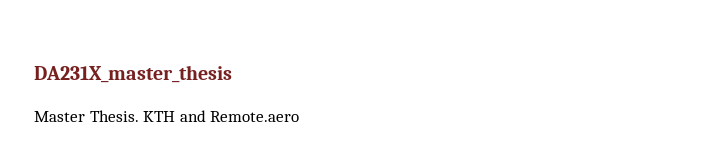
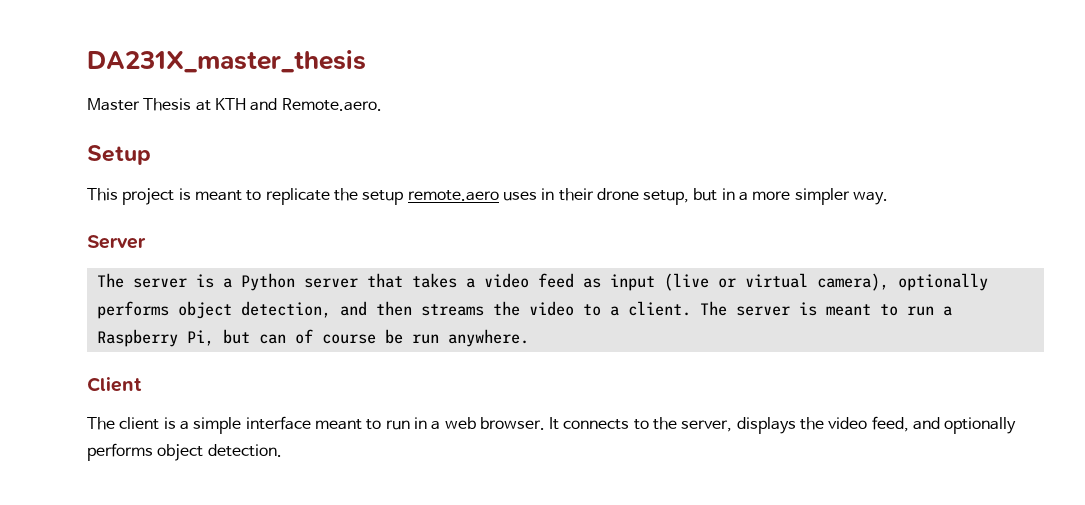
- Master Thesis. KTH and Remote.aero
+ Master Thesis at KTH and Remote.aero.
+ Setup
+ This project is meant to replicate the setup remote.aero uses in their drone setup, but in a more simpler way.
+ Server
+ The server is a Python server that takes a video feed as input (live or virtual camera), optionally performs object detection, and then streams the video to a client. The server is meant to run a Raspberry Pi, but can of course be run anywhere.
+ Client
+ The client is a simple interface meant to run in a web browser. It connects to the server, displays the video feed, and optionally performs object detection.

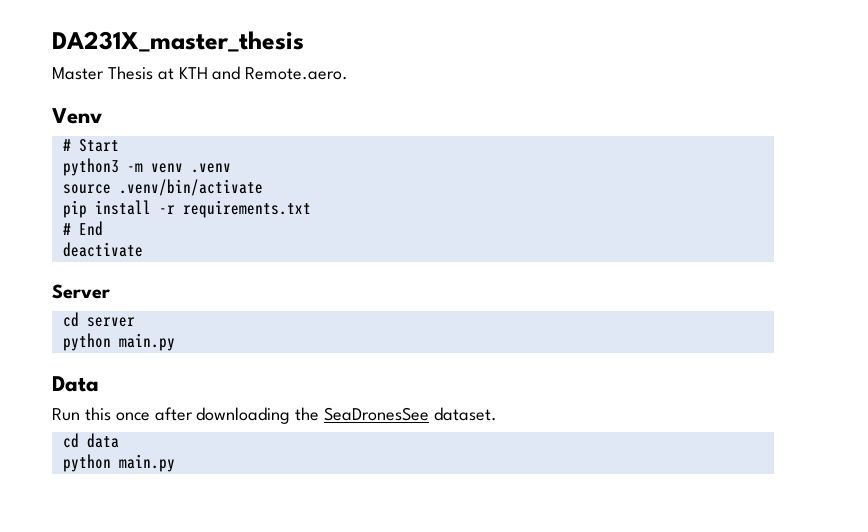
- Setup
- This project is meant to replicate the setup remote.aero uses in their drone setup, but in a more simpler way.
+ Venv
+ # Start
+ python3 -m venv .venv
+ source .venv/bin/activate
+ pip install -r requirements.txt
+ # End
+ deactivate
- The server is a Python server that takes a video feed as input (live or virtual camera), optionally performs object detection, and then streams the video to a client. The server is meant to run a Raspberry Pi, but can of course be run anywhere.
- Client
- The client is a simple interface meant to run in a web browser. It connects to the server, displays the video feed, and optionally performs object detection.
+ cd server
+ python main.py
+ Data
+ Run this once after downloading the SeaDronesSee dataset.
+ cd data
+ python main.py

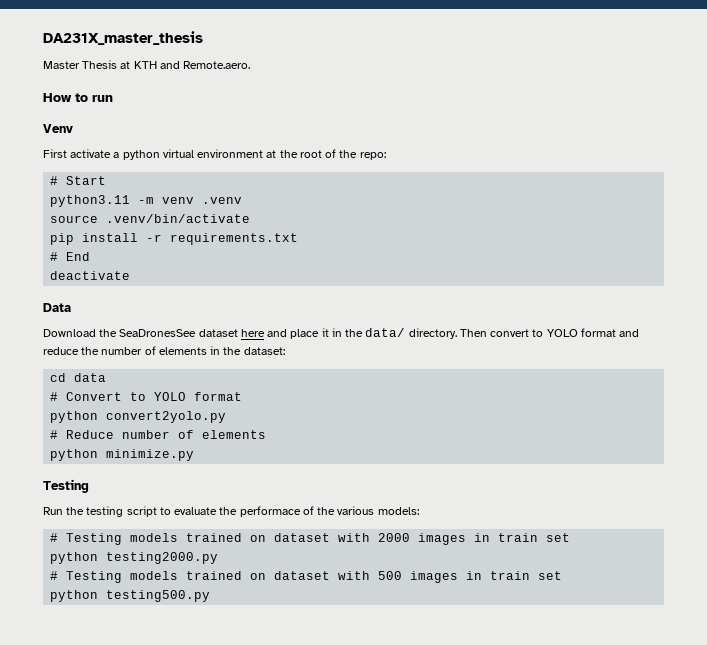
+ How to run
  Venv
+ First activate a python virtual environment at the root of the repo:
- python3 -m venv .venv
+ python3.11 -m venv .venv
- Server
- cd server
- python main.py
  Data
- Run this once after downloading the SeaDronesSee dataset.
+ Download the SeaDronesSee dataset here and place it in the data/ directory. Then convert to YOLO format and reduce the number of elements in the dataset:
  cd data
- python main.py
+ # Convert to YOLO format
+ python convert2yolo.py
+ # Reduce number of elements
+ python minimize.py
+ Testing
+ Run the testing script to evaluate the performace of the various models:
+ # Testing models trained on dataset with 2000 images in train set
+ python testing2000.py
+ # Testing models trained on dataset with 500 images in train set
+ python testing500.py

